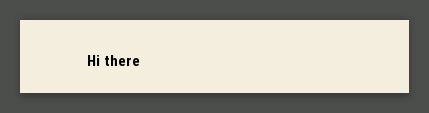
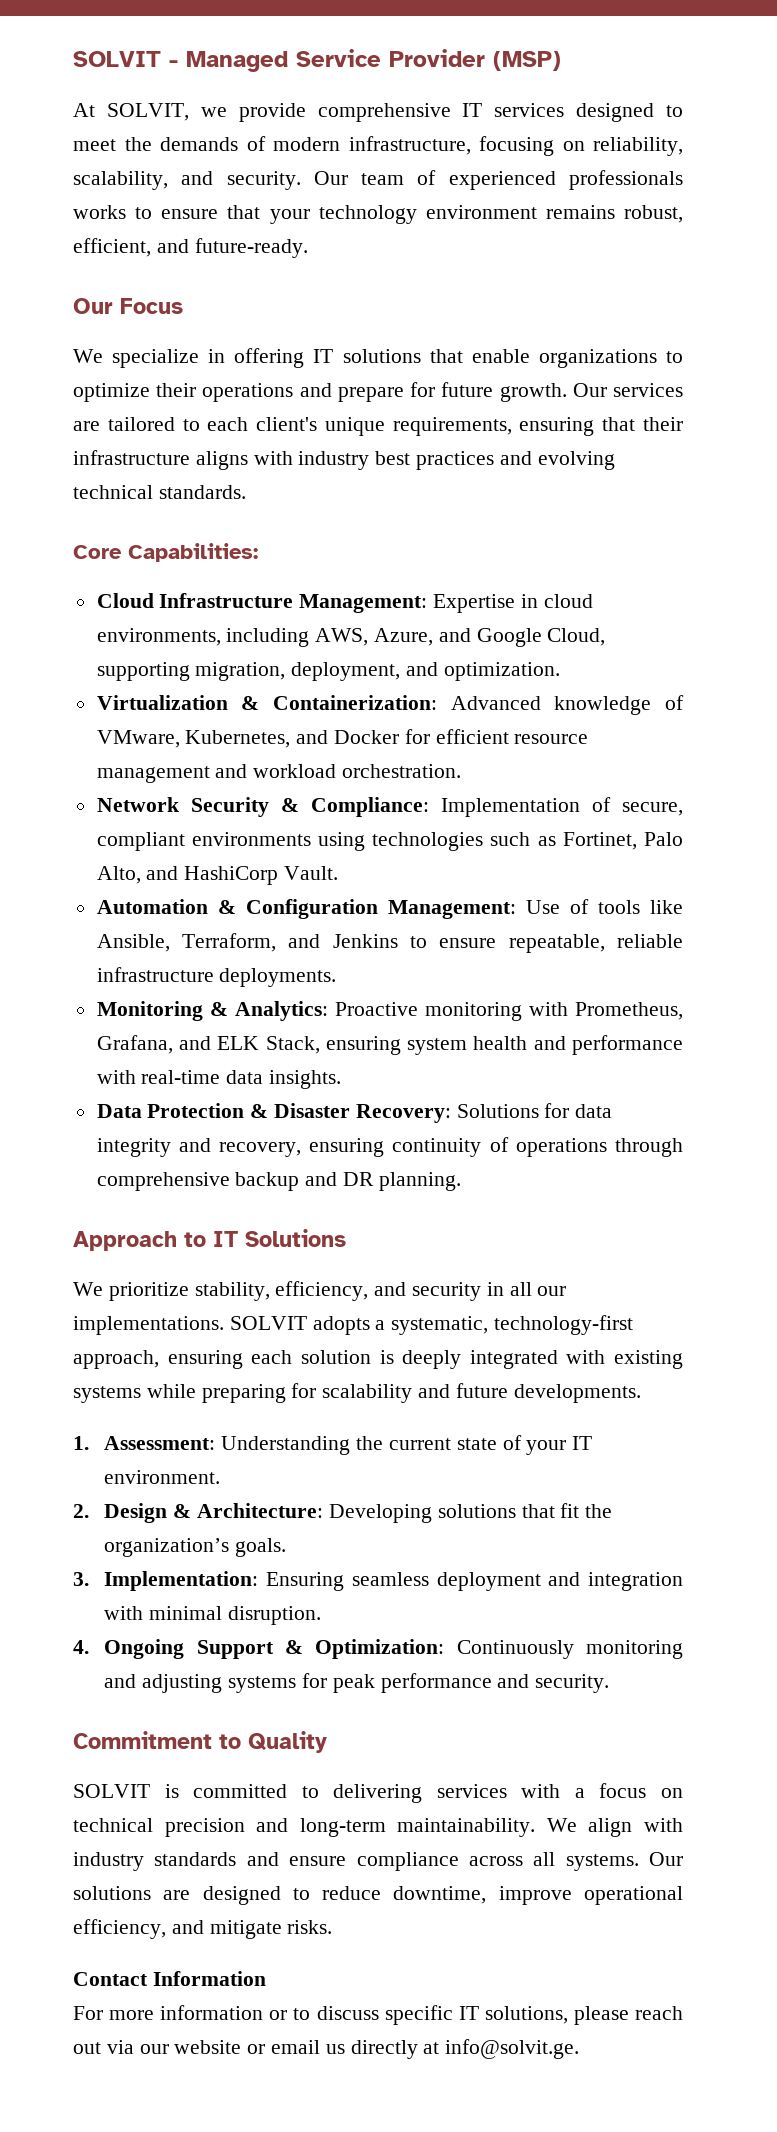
- Hi there
+ SOLVIT - Managed Service Provider (MSP)
+ At SOLVIT, we provide comprehensive IT services designed to meet the demands of modern infrastructure, focusing on reliability, scalability, and security. Our team of experienced professionals works to ensure that your technology environment remains robust, efficient, and future-ready.
+ Our Focus
+ We specialize in offering IT solutions that enable organizations to optimize their operations and prepare for future growth. Our services are tailored to each client's unique requirements, ensuring that their infrastructure aligns with industry best practices and evolving technical standards.
+ Core Capabilities:
+ Cloud Infrastructure Management: Expertise in cloud environments, including AWS, Azure, and Google Cloud, supporting migration, deployment, and optimization.
+ Virtualization & Containerization: Advanced knowledge of VMware, Kubernetes, and Docker for efficient resource management and workload orchestration.
+ Network Security & Compliance: Implementation of secure, compliant environments using technologies such as Fortinet, Palo Alto, and HashiCorp Vault.
+ Automation & Configuration Management: Use of tools like Ansible, Terraform, and Jenkins to ensure repeatable, reliable infrastructure deployments.
+ Monitoring & Analytics: Proactive monitoring with Prometheus, Grafana, and ELK Stack, ensuring system health and performance with real-time data insights.
+ Data Protection & Disaster Recovery: Solutions for data integrity and recovery, ensuring continuity of operations through comprehensive backup and DR planning.
+ Approach to IT Solutions
+ We prioritize stability, efficiency, and security in all our implementations. SOLVIT adopts a systematic, technology-first approach, ensuring each solution is deeply integrated with existing systems while preparing for scalability and future developments.
+ 1. Assessment: Understanding the current state of your IT environment.
+ 2. Design & Architecture: Developing solutions that fit the organization’s goals.
+ 3. Implementation: Ensuring seamless deployment and integration with minimal disruption.
+ 4. Ongoing Support & Optimization: Continuously monitoring and adjusting systems for peak performance and security.
+ Commitment to Quality
+ SOLVIT is committed to delivering services with a focus on technical precision and long-term maintainability. We align with industry standards and ensure compliance across all systems. Our solutions are designed to reduce downtime, improve operational efficiency, and mitigate risks.
+ Contact Information
+ For more information or to discuss specific IT solutions, please reach out via our website or email us directly at info@solvit.ge.

